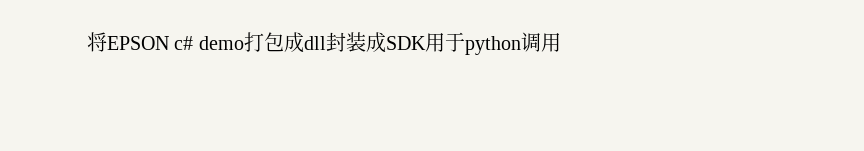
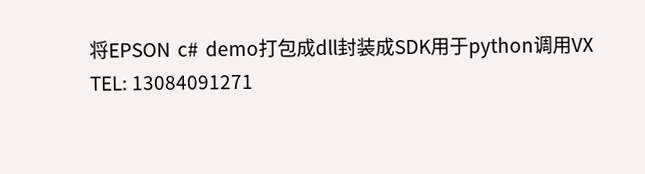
- 将EPSON c# demo打包成dll封装成SDK用于python调用
+ 将EPSON c# demo打包成dll封装成SDK用于python调用VX TEL: 13084091271

